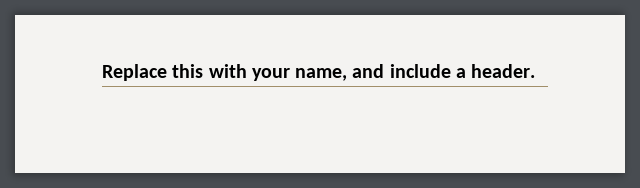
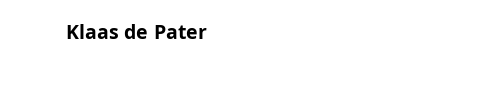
- Replace this with your name, and include a header.
+ Klaas de Pater

